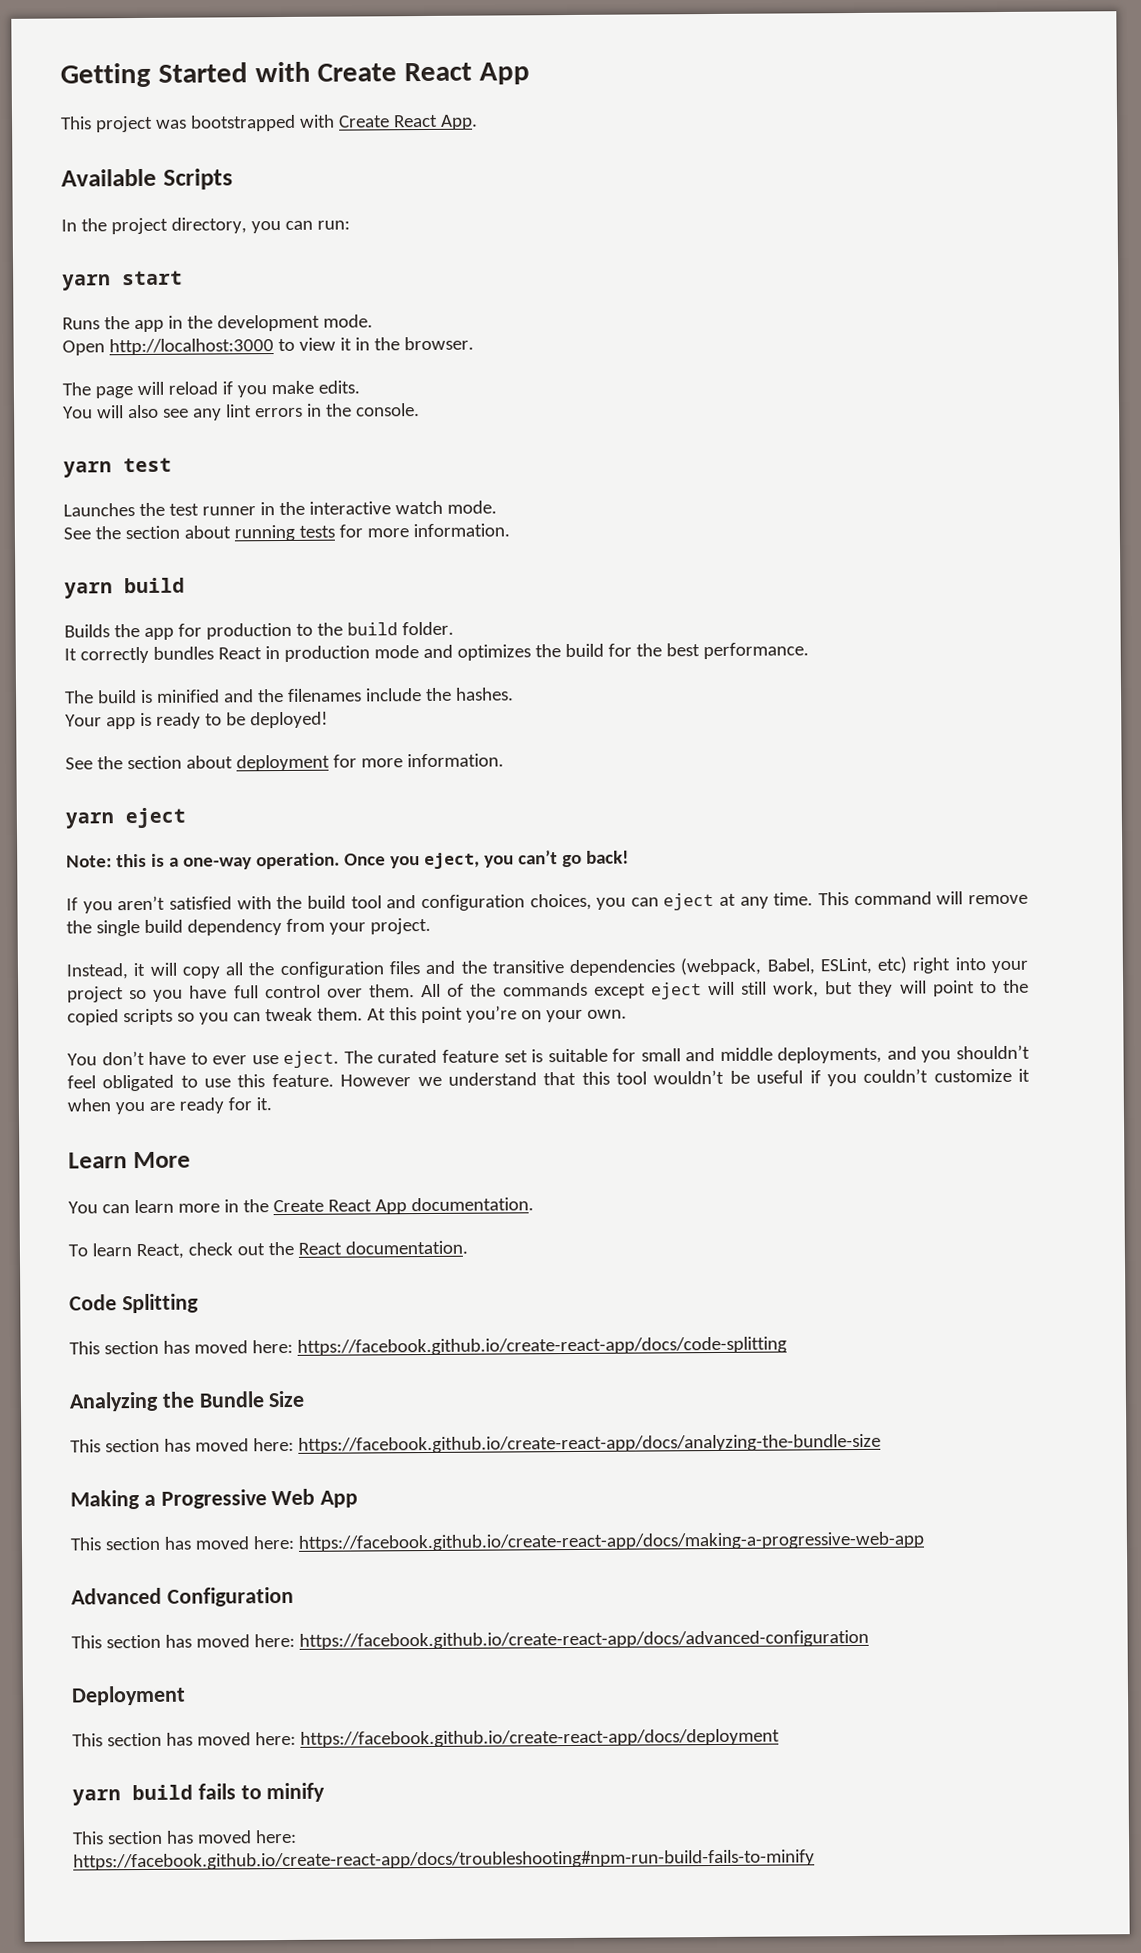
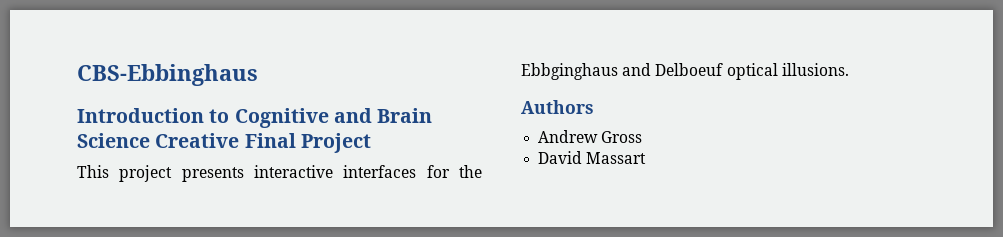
- Getting Started with Create React App
- This project was bootstrapped with Create React App.
- Available Scripts
- In the project directory, you can run:
- yarn start
- Runs the app in the development mode.
- Open http://localhost:3000 to view it in the browser.
- The page will reload if you make edits.
- You will also see any lint errors in the console.
- yarn test
- Launches the test runner in the interactive watch mode.
- See the section about running tests for more information.
- yarn build
- Builds the app for production to the build folder.
- It correctly bundles React in production mode and optimizes the build for the best performance.
- The build is minified and the filenames include the hashes.
- Your app is ready to be deployed!
- See the section about deployment for more information.
- yarn eject
- Note: this is a one-way operation. Once you eject, you can’t go back!
- If you aren’t satisfied with the build tool and configuration choices, you can eject at any time. This command will remove the single build dependency from your project.
- Instead, it will copy all the configuration files and the transitive dependencies (webpack, Babel, ESLint, etc) right into your project so you have full control over them. All of the commands except eject will still work, but they will point to the copied scripts so you can tweak them. At this point you’re on your own.
- You don’t have to ever use eject. The curated feature set is suitable for small and middle deployments, and you shouldn’t feel obligated to use this feature. However we understand that this tool wouldn’t be useful if you couldn’t customize it when you are ready for it.
- Learn More
- You can learn more in the Create React App documentation.
- To learn React, check out the React documentation.
- Code Splitting
- This section has moved here: https://facebook.github.io/create-react-app/docs/code-splitting
- Analyzing the Bundle Size
- This section has moved here: https://facebook.github.io/create-react-app/docs/analyzing-the-bundle-size
- Making a Progressive Web App
- This section has moved here: https://facebook.github.io/create-react-app/docs/making-a-progressive-web-app
- Advanced Configuration
- This section has moved here: https://facebook.github.io/create-react-app/docs/advanced-configuration
- Deployment
- This section has moved here: https://facebook.github.io/create-react-app/docs/deployment
- yarn build fails to minify
- This section has moved here: https://facebook.github.io/create-react-app/docs/troubleshooting#npm-run-build-fails-to-minify
+ CBS-Ebbinghaus
+ Introduction to Cognitive and Brain Science Creative Final Project
+ This project presents interactive interfaces for the Ebbginghaus and Delboeuf optical illusions.
+ Authors
+ Andrew Gross
+ David Massart

